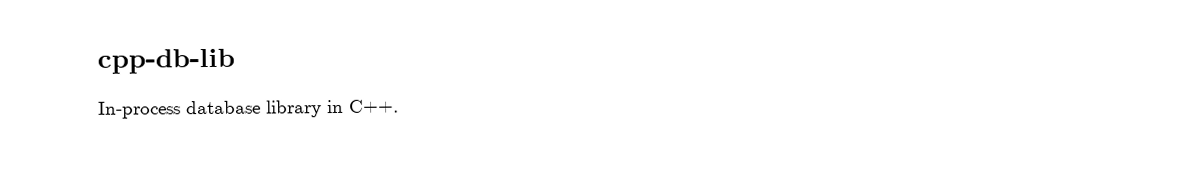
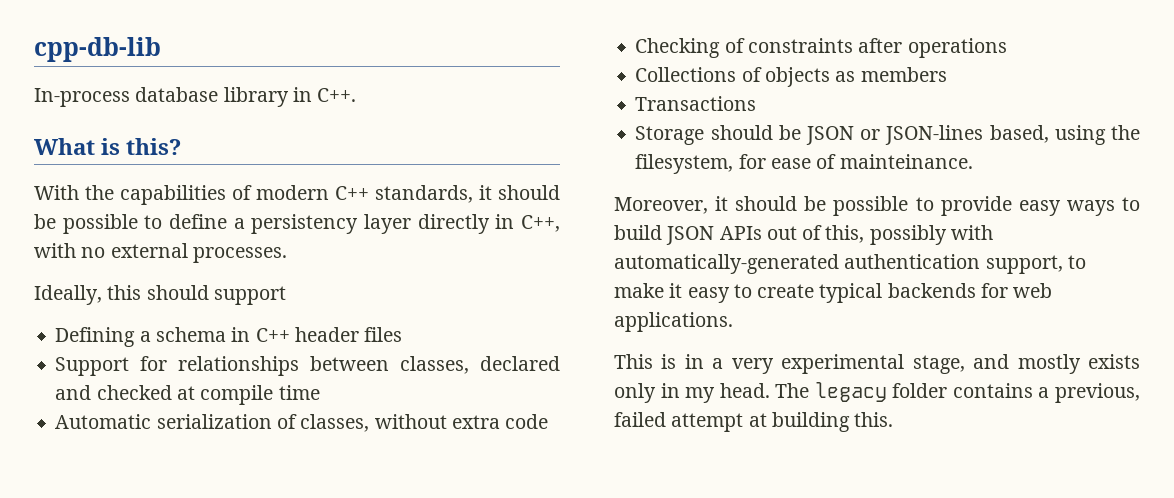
+ What is this?
+ With the capabilities of modern C++ standards, it should be possible to define a persistency layer directly in C++, with no external processes.
+ Ideally, this should support
+ Defining a schema in C++ header files
+ Support for relationships between classes, declared and checked at compile time
+ Automatic serialization of classes, without extra code
+ Checking of constraints after operations
+ Collections of objects as members
+ Transactions
+ Storage should be JSON or JSON-lines based, using the filesystem, for ease of mainteinance.
+ Moreover, it should be possible to provide easy ways to build JSON APIs out of this, possibly with automatically-generated authentication support, to make it easy to create typical backends for web applications.
+ This is in a very experimental stage, and mostly exists only in my head. The legacy folder contains a previous, failed attempt at building this.

